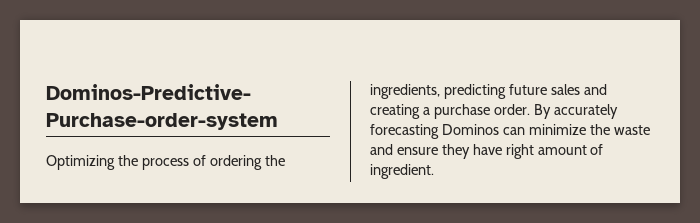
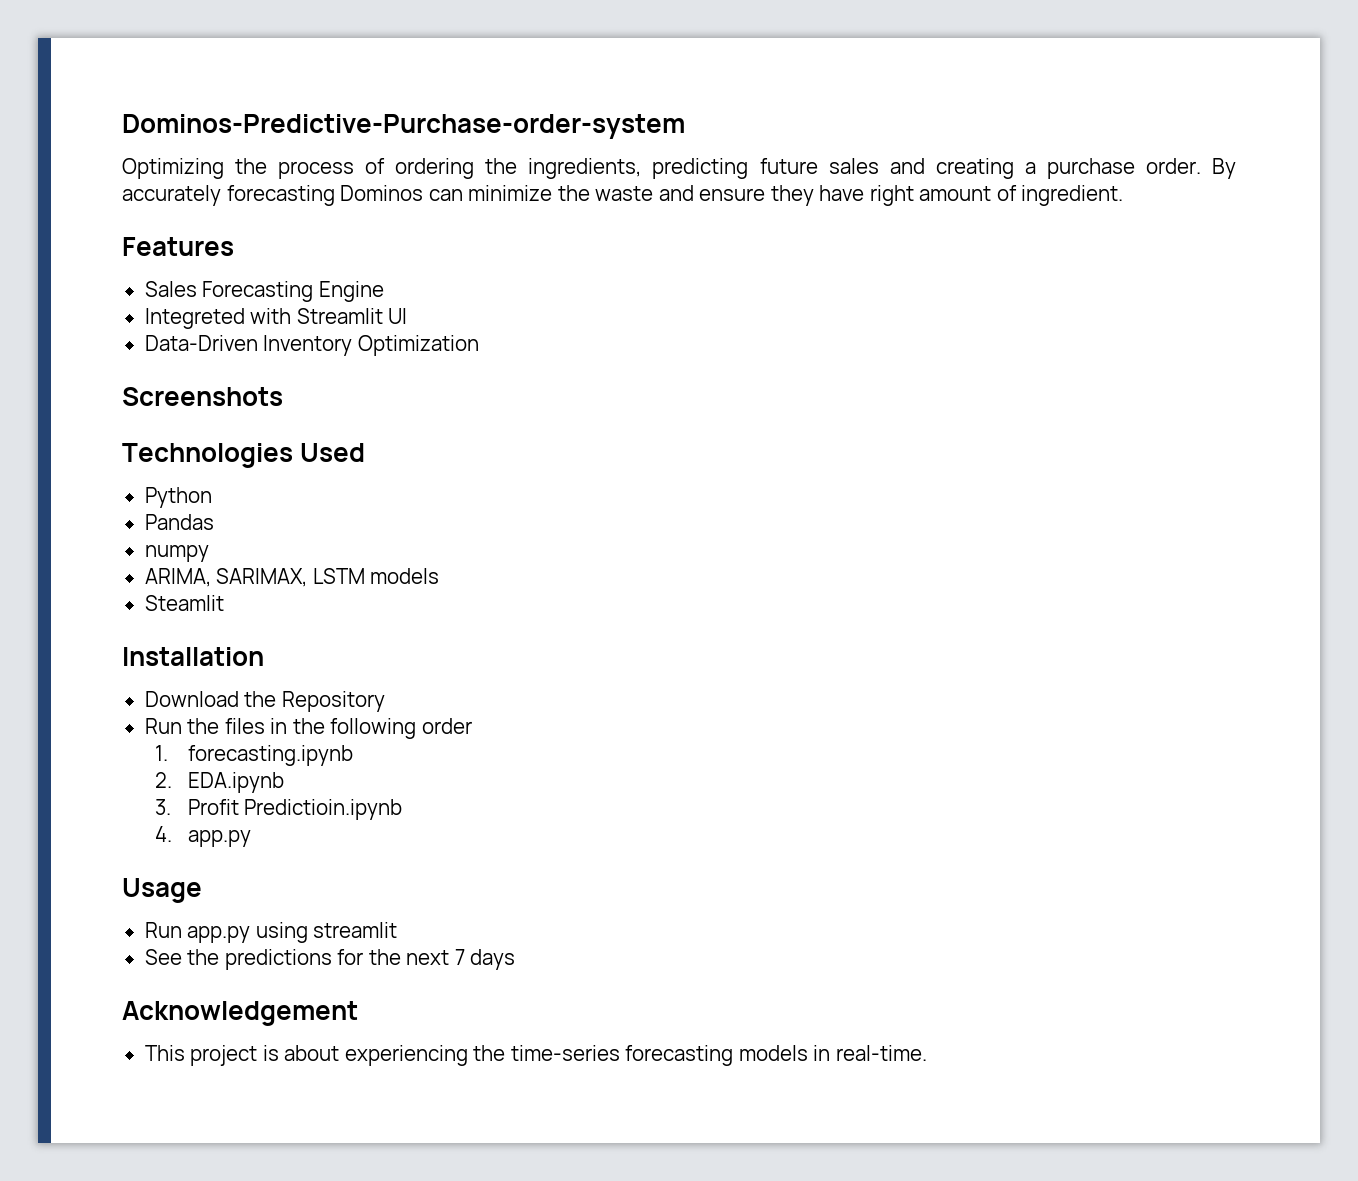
+ Features
+ Sales Forecasting Engine
+ Integreted with Streamlit UI
+ Data-Driven Inventory Optimization
+ Screenshots
+ Technologies Used
+ Python
+ Pandas
+ numpy
+ ARIMA, SARIMAX, LSTM models
+ Steamlit
+ Installation
+ Download the Repository
+ Run the files in the following order
+ 1. forecasting.ipynb
+ 2. EDA.ipynb
+ 3. Profit Predictioin.ipynb
+ 4. app.py
+ Usage
+ Run app.py using streamlit
+ See the predictions for the next 7 days
+ Acknowledgement
+ This project is about experiencing the time-series forecasting models in real-time.

